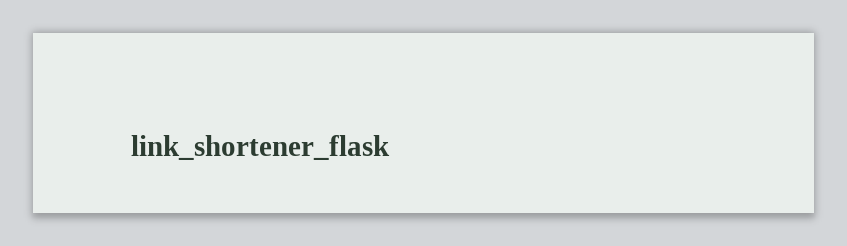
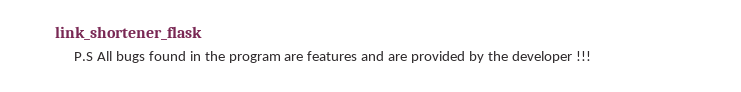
+ P.S All bugs found in the program are features and are provided by the developer !!!

